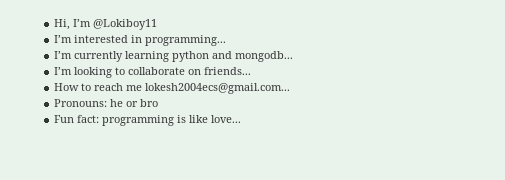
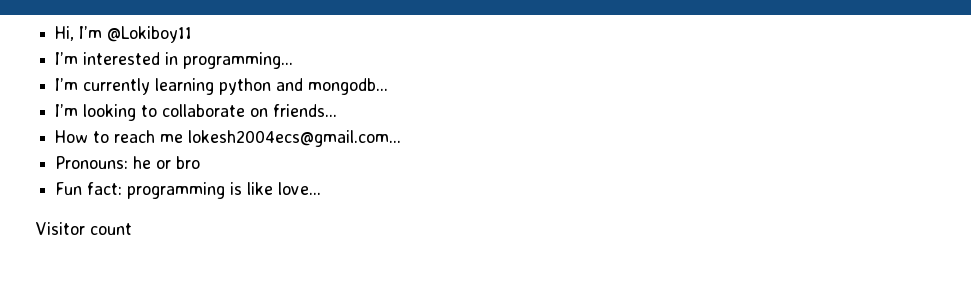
+ Visitor count

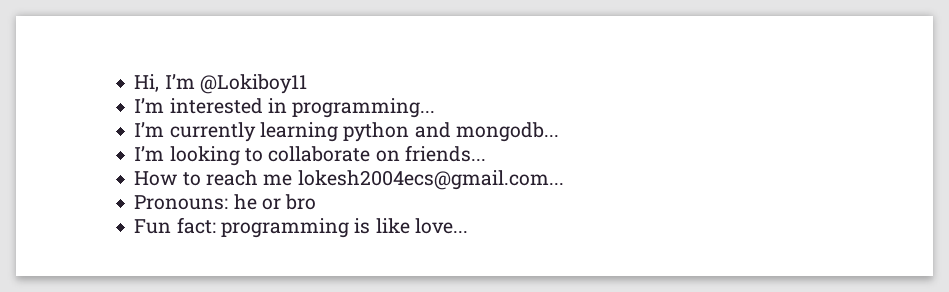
- Visitor count

